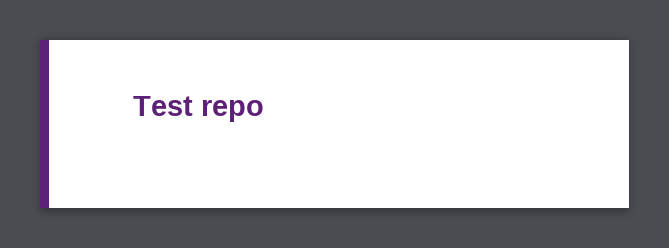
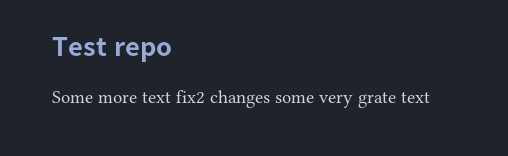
+ Some more text fix2 changes some very grate text

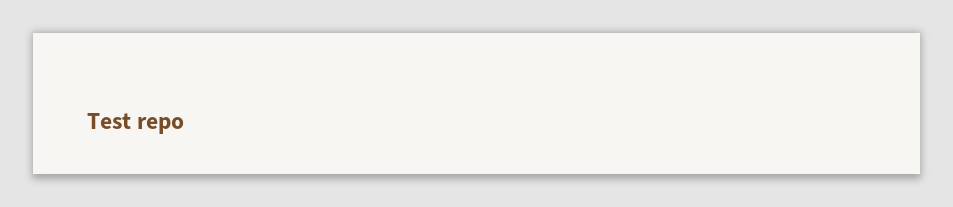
- Some more text fix2 changes some very grate text

